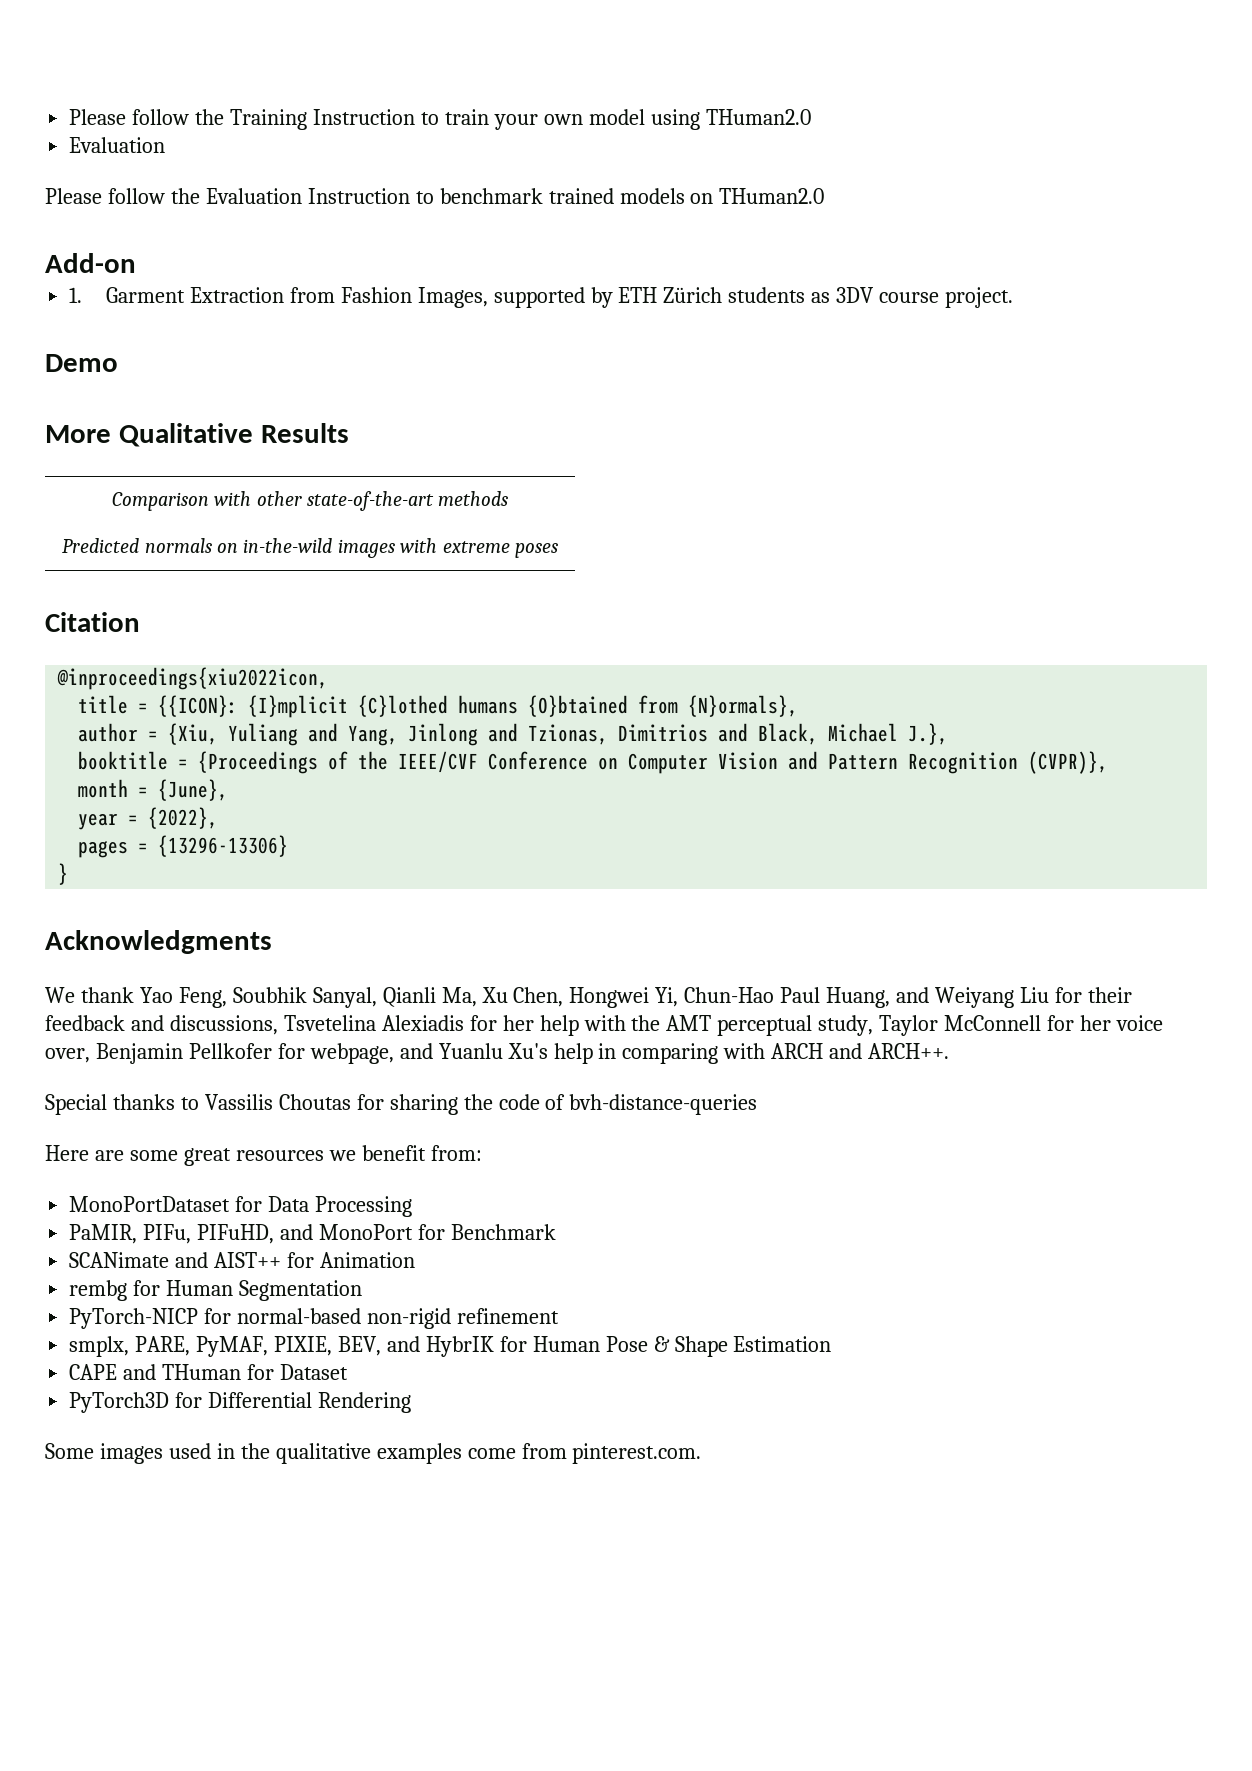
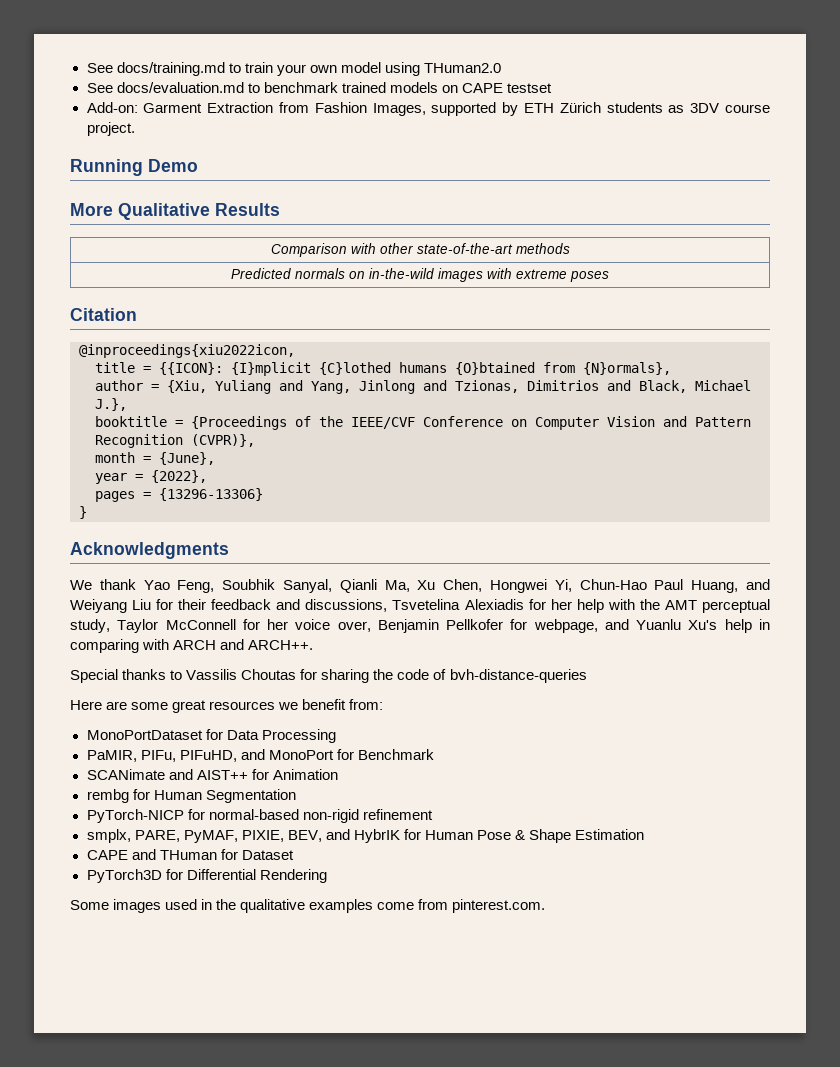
- Please follow the Training Instruction to train your own model using THuman2.0
- Evaluation
- Please follow the Evaluation Instruction to benchmark trained models on THuman2.0
- Add-on
- 1. Garment Extraction from Fashion Images, supported by ETH Zürich students as 3DV course project.
+ See docs/training.md to train your own model using THuman2.0
+ See docs/evaluation.md to benchmark trained models on CAPE testset
+ Add-on: Garment Extraction from Fashion Images, supported by ETH Zürich students as 3DV course project.
- Demo
+ Running Demo

